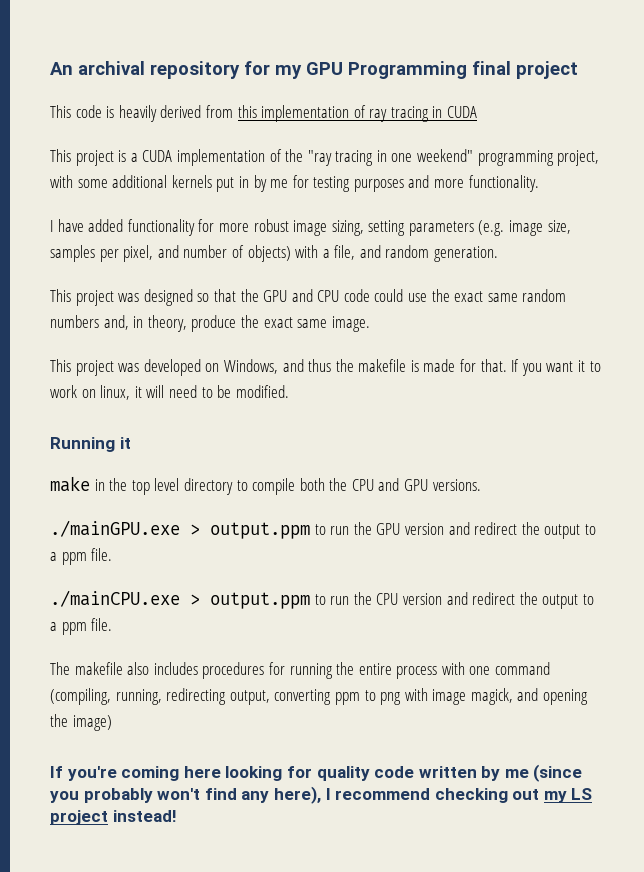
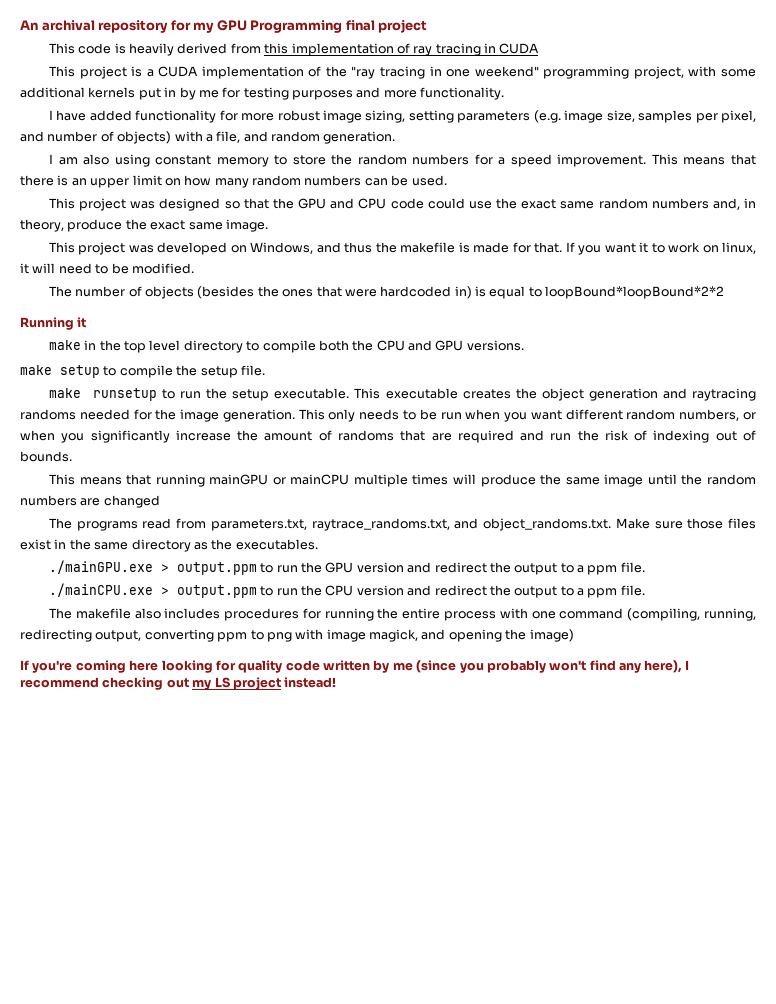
+ I am also using constant memory to store the random numbers for a speed improvement. This means that there is an upper limit on how many random numbers can be used.
+ The number of objects (besides the ones that were hardcoded in) is equal to loopBound*loopBound*2*2
+ make setup to compile the setup file.
+ make runsetup to run the setup executable. This executable creates the object generation and raytracing randoms needed for the image generation. This only needs to be run when you want different random numbers, or when you significantly increase the amount of randoms that are required and run the risk of indexing out of bounds.
+ This means that running mainGPU or mainCPU multiple times will produce the same image until the random numbers are changed
+ The programs read from parameters.txt, raytrace_randoms.txt, and object_randoms.txt. Make sure those files exist in the same directory as the executables.

